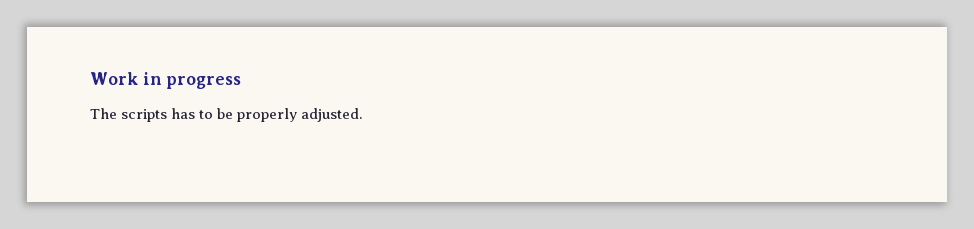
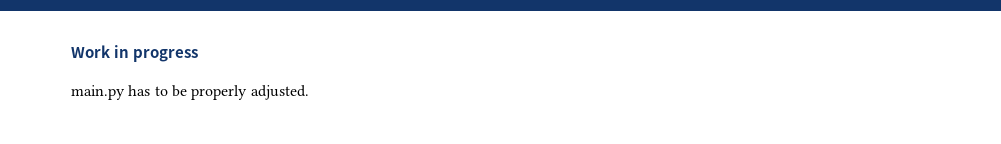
- The scripts has to be properly adjusted.
+ main.py has to be properly adjusted.

